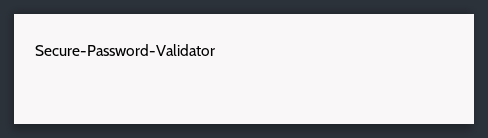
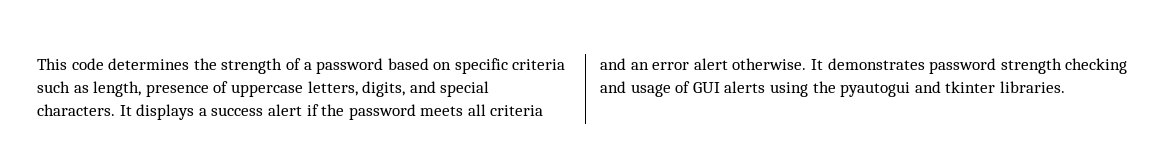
- Secure-Password-Validator
+ This code determines the strength of a password based on specific criteria such as length, presence of uppercase letters, digits, and special characters. It displays a success alert if the password meets all criteria and an error alert otherwise. It demonstrates password strength checking and usage of GUI alerts using the pyautogui and tkinter libraries.

